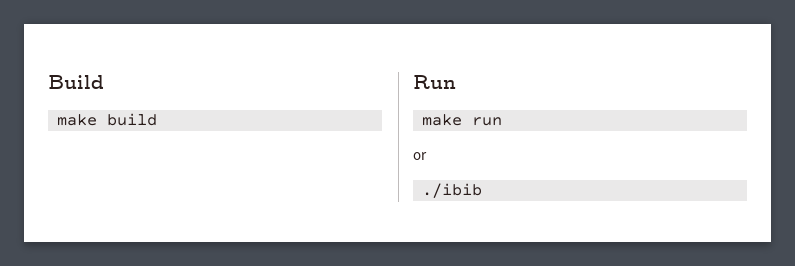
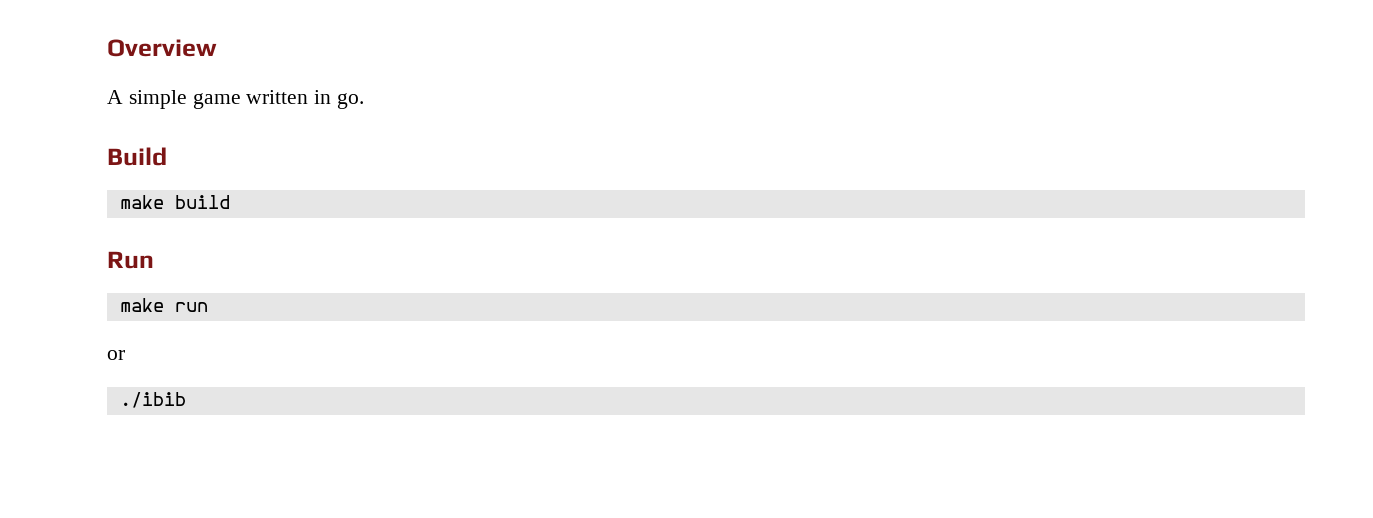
+ Overview
+ A simple game written in go.

